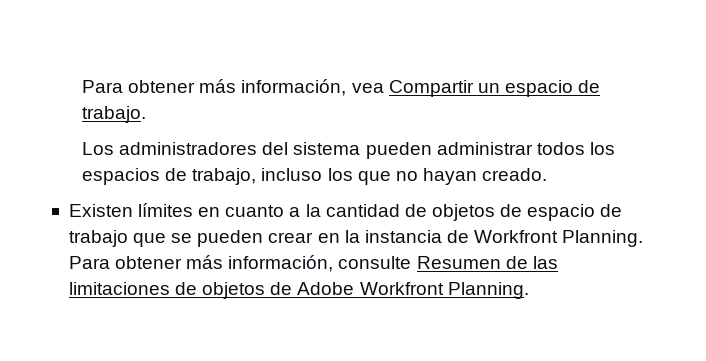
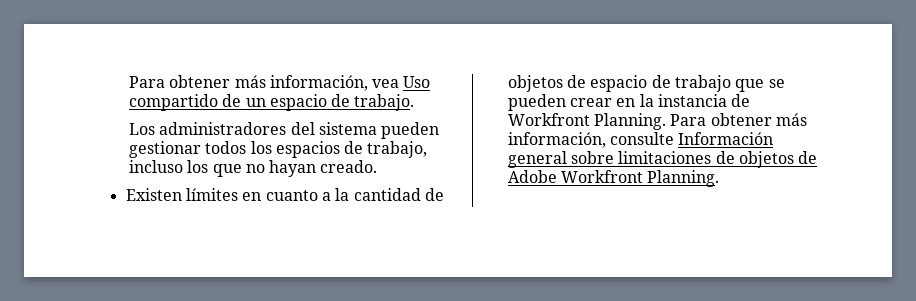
- Para obtener más información, vea Compartir un espacio de trabajo.
+ Para obtener más información, vea Uso compartido de un espacio de trabajo.
- Los administradores del sistema pueden administrar todos los espacios de trabajo, incluso los que no hayan creado.
+ Los administradores del sistema pueden gestionar todos los espacios de trabajo, incluso los que no hayan creado.
- Para obtener más información, consulte Resumen de las limitaciones de objetos de Adobe Workfront Planning.
+ Para obtener más información, consulte Información general sobre limitaciones de objetos de Adobe Workfront Planning.

